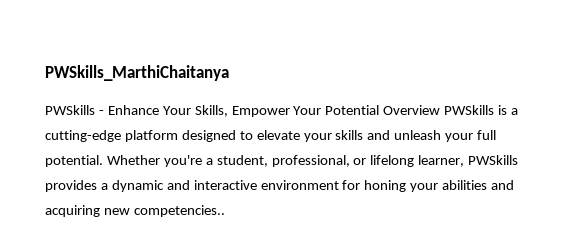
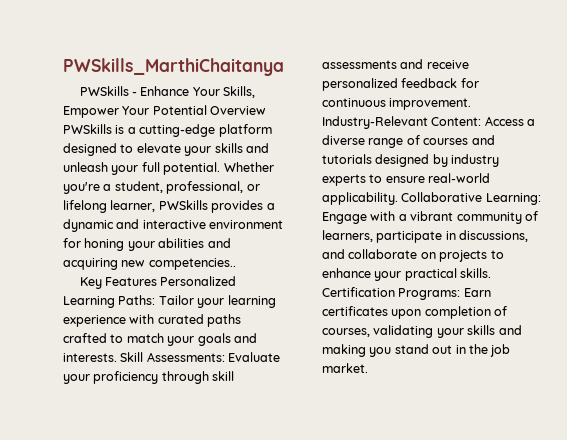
+ Key Features Personalized Learning Paths: Tailor your learning experience with curated paths crafted to match your goals and interests. Skill Assessments: Evaluate your proficiency through skill assessments and receive personalized feedback for continuous improvement. Industry-Relevant Content: Access a diverse range of courses and tutorials designed by industry experts to ensure real-world applicability. Collaborative Learning: Engage with a vibrant community of learners, participate in discussions, and collaborate on projects to enhance your practical skills. Certification Programs: Earn certificates upon completion of courses, validating your skills and making you stand out in the job market.

